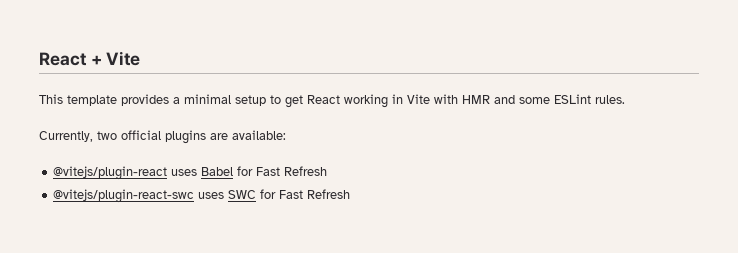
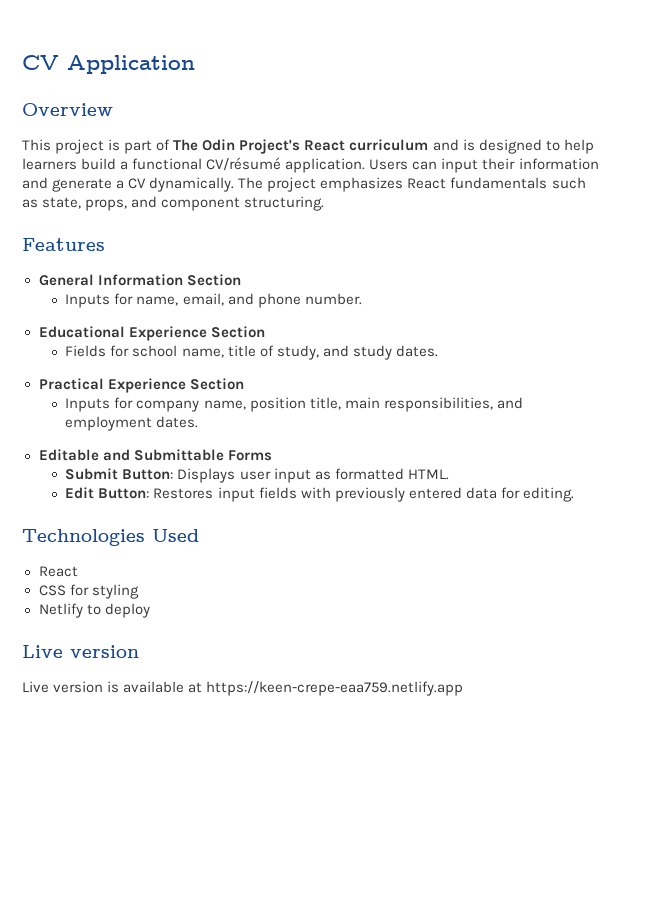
- React + Vite
- This template provides a minimal setup to get React working in Vite with HMR and some ESLint rules.
- Currently, two official plugins are available:
- @vitejs/plugin-react uses Babel for Fast Refresh
- @vitejs/plugin-react-swc uses SWC for Fast Refresh
+ CV Application
+ Overview
+ This project is part of The Odin Project's React curriculum and is designed to help learners build a functional CV/résumé application. Users can input their information and generate a CV dynamically. The project emphasizes React fundamentals such as state, props, and component structuring.
+ Features
+ General Information Section
+ Inputs for name, email, and phone number.
+ Educational Experience Section
+ Fields for school name, title of study, and study dates.
+ Practical Experience Section
+ Inputs for company name, position title, main responsibilities, and employment dates.
+ Editable and Submittable Forms
+ Submit Button: Displays user input as formatted HTML.
+ Edit Button: Restores input fields with previously entered data for editing.
+ Technologies Used
+ React
+ CSS for styling
+ Netlify to deploy
+ Live version
+ Live version is available at https://keen-crepe-eaa759.netlify.app

